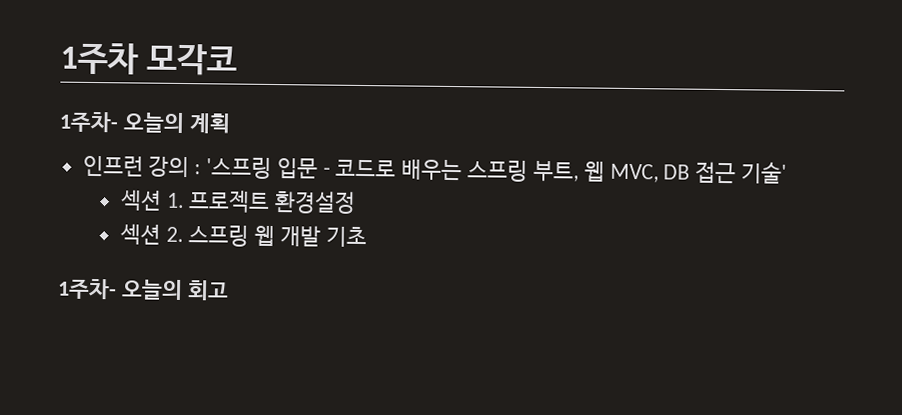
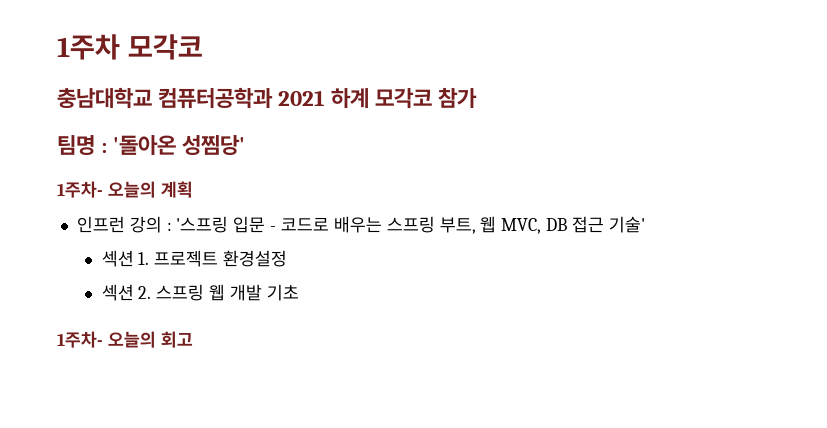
+ 충남대학교 컴퓨터공학과 2021 하계 모각코 참가
+ 팀명 : '돌아온 성찜당'

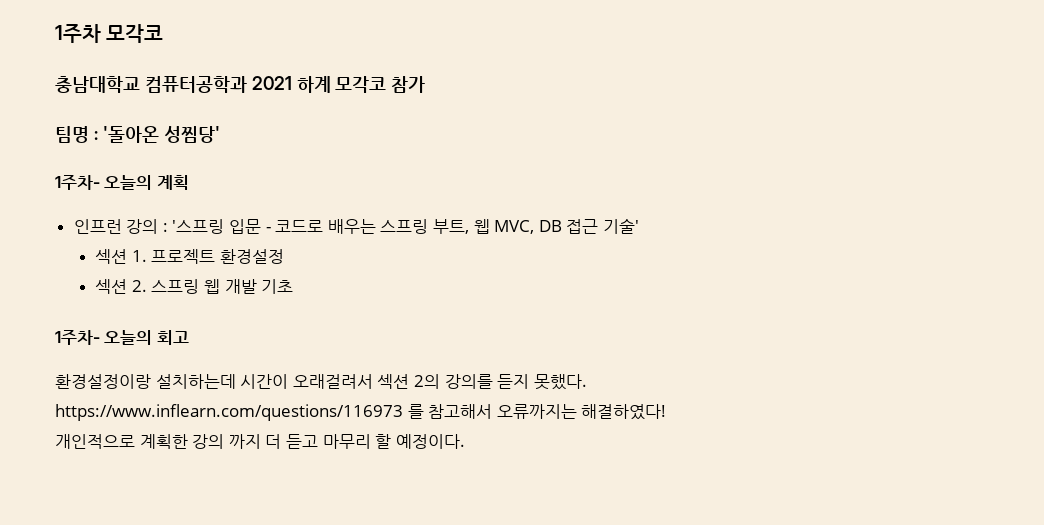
+ 환경설정이랑 설치하는데 시간이 오래걸려서 섹션 2의 강의를 듣지 못했다.
+ https://www.inflearn.com/questions/116973 를 참고해서 오류까지는 해결하였다!
+ 개인적으로 계획한 강의 까지 더 듣고 마무리 할 예정이다.

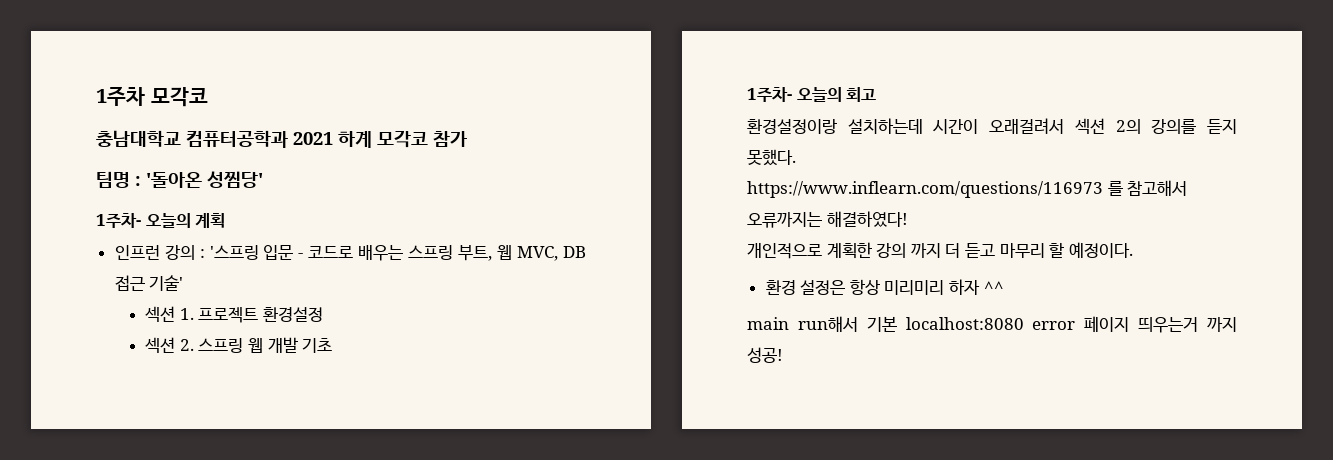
+ 환경 설정은 항상 미리미리 하자 ^^
+ main run해서 기본 localhost:8080 error 페이지 띄우는거 까지 성공!

